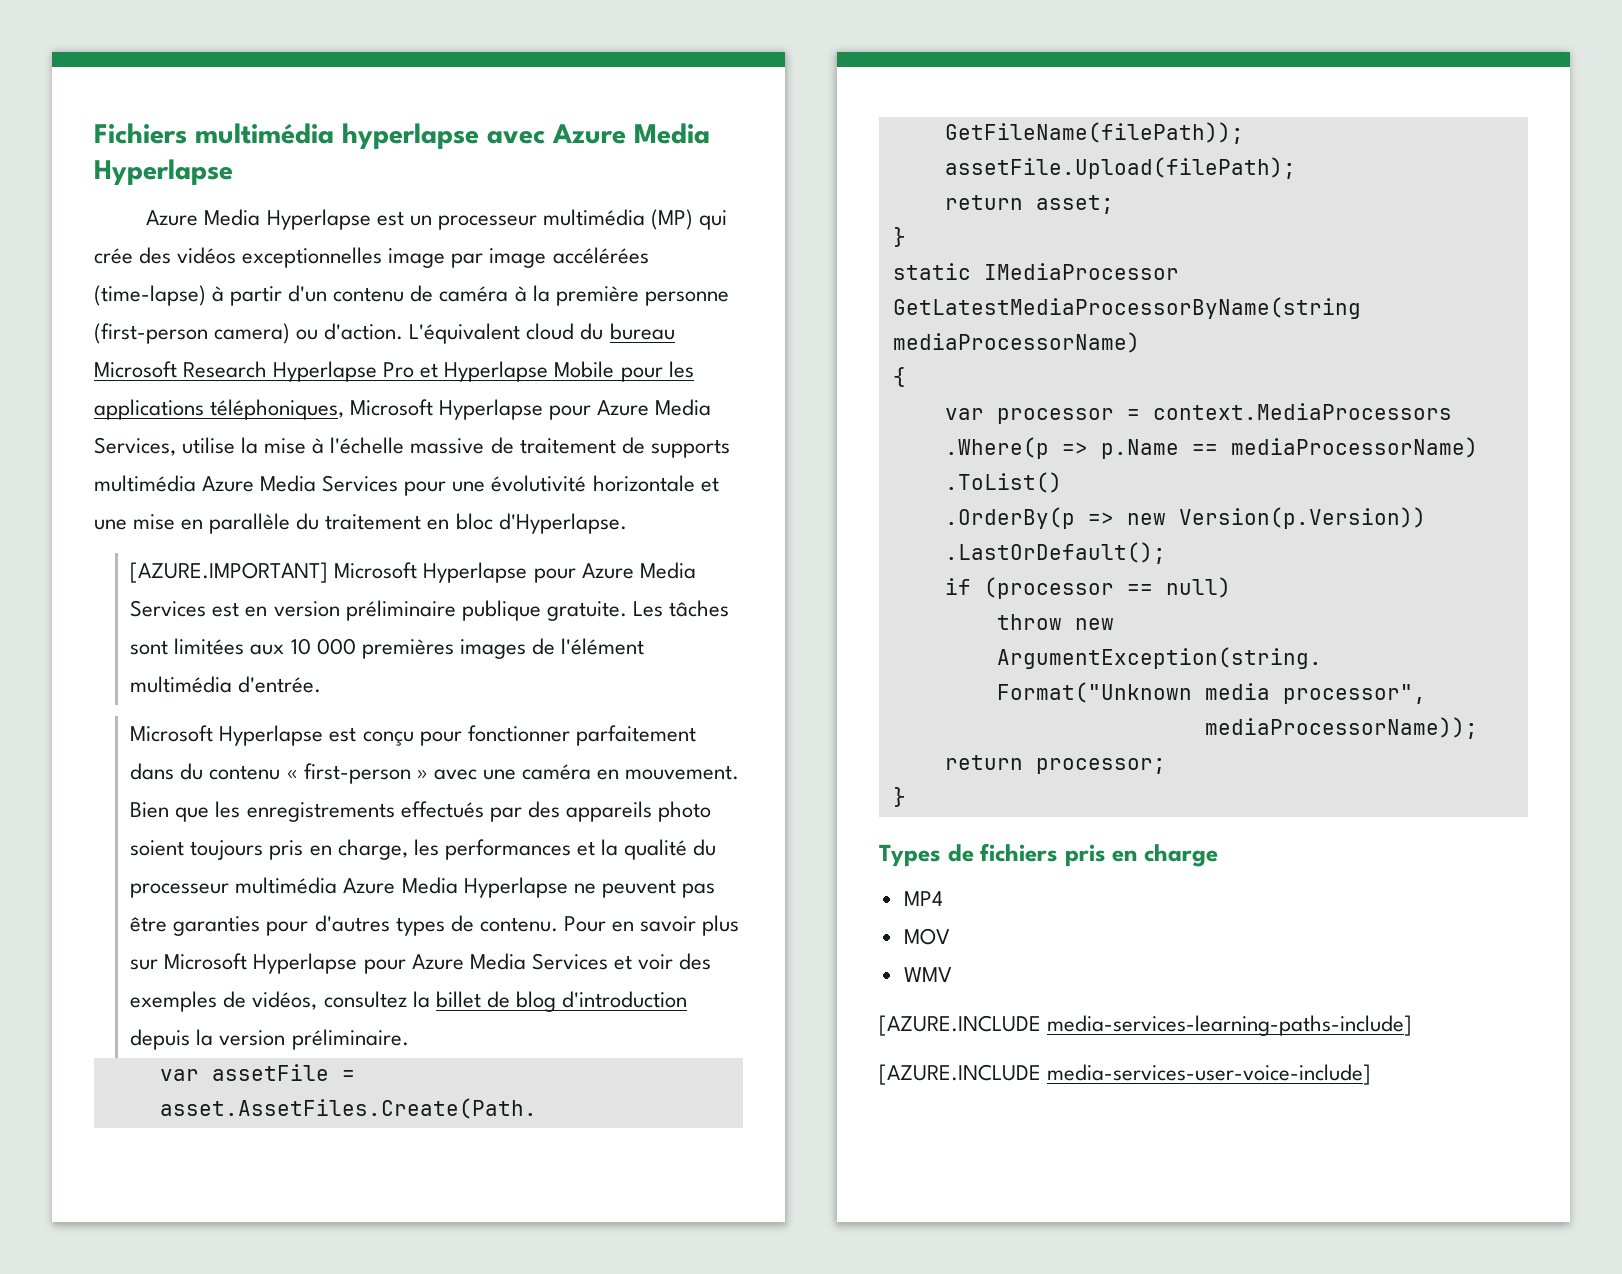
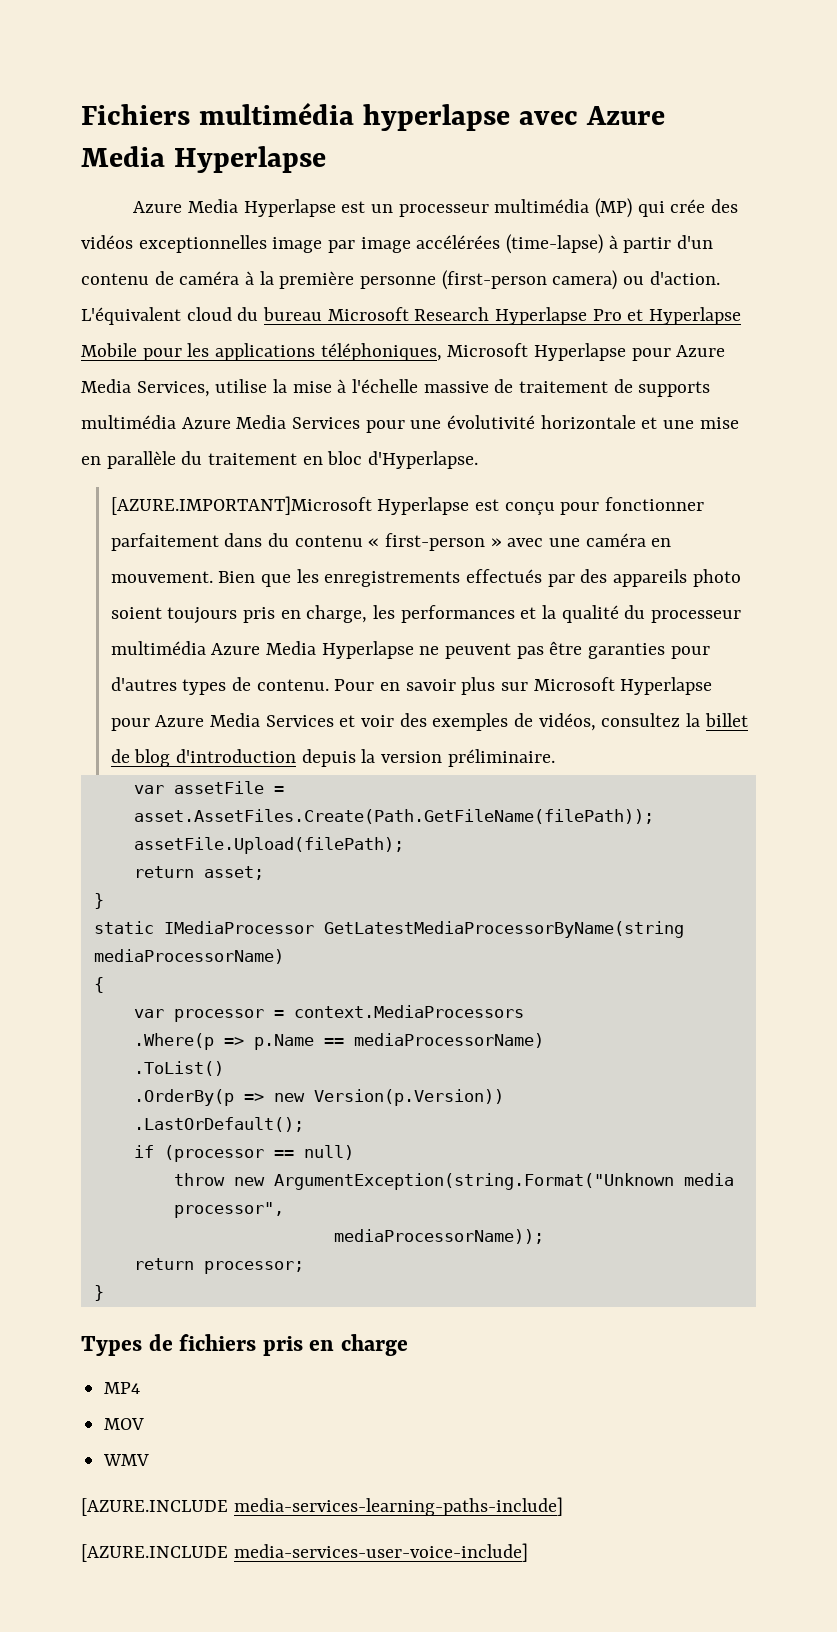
- [AZURE.IMPORTANT] Microsoft Hyperlapse pour Azure Media Services est en version préliminaire publique gratuite. Les tâches sont limitées aux 10 000 premières images de l'élément multimédia d'entrée.
- Microsoft Hyperlapse est conçu pour fonctionner parfaitement dans du contenu « first-person » avec une caméra en mouvement.
+ [AZURE.IMPORTANT]Microsoft Hyperlapse est conçu pour fonctionner parfaitement dans du contenu « first-person » avec une caméra en mouvement.

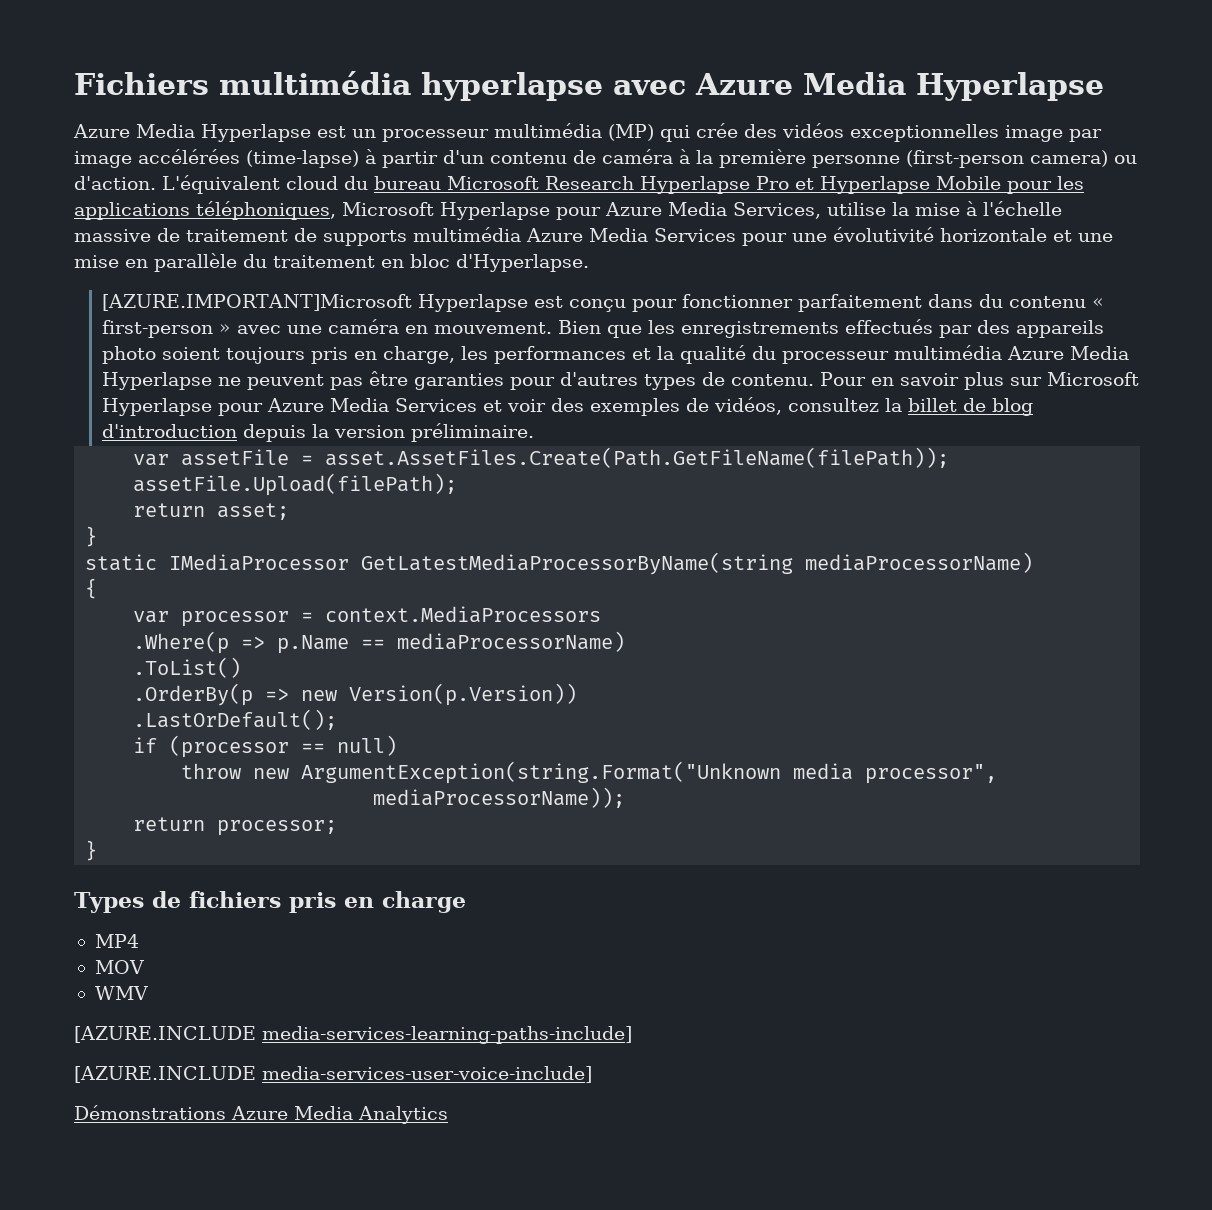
+ Démonstrations Azure Media Analytics

